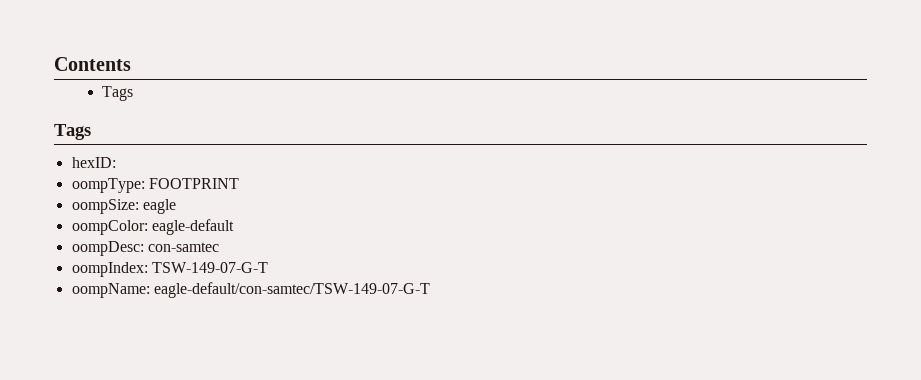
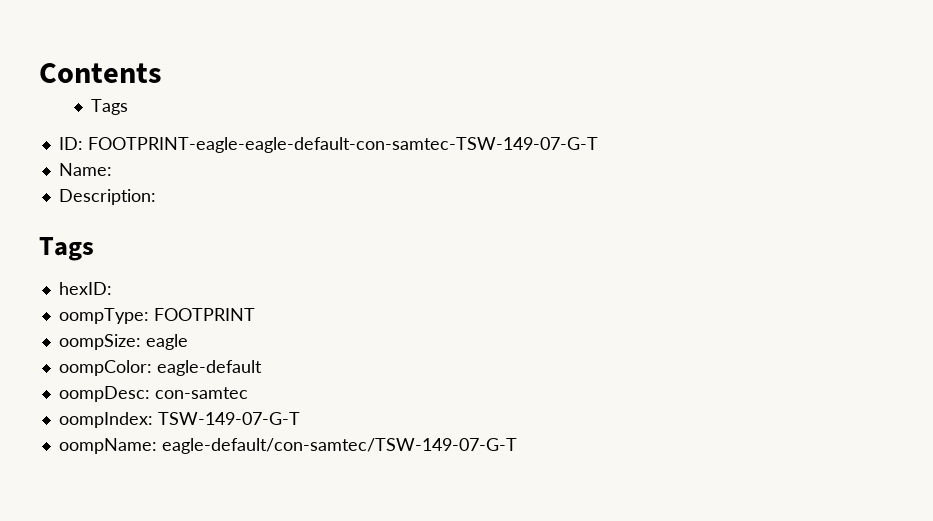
+ ID: FOOTPRINT-eagle-eagle-default-con-samtec-TSW-149-07-G-T
+ Name:
+ Description:

